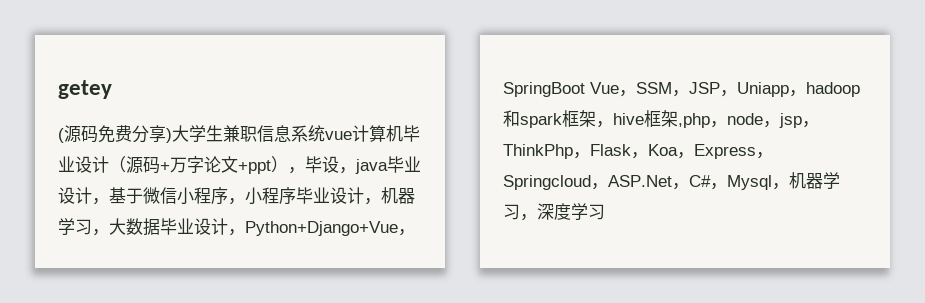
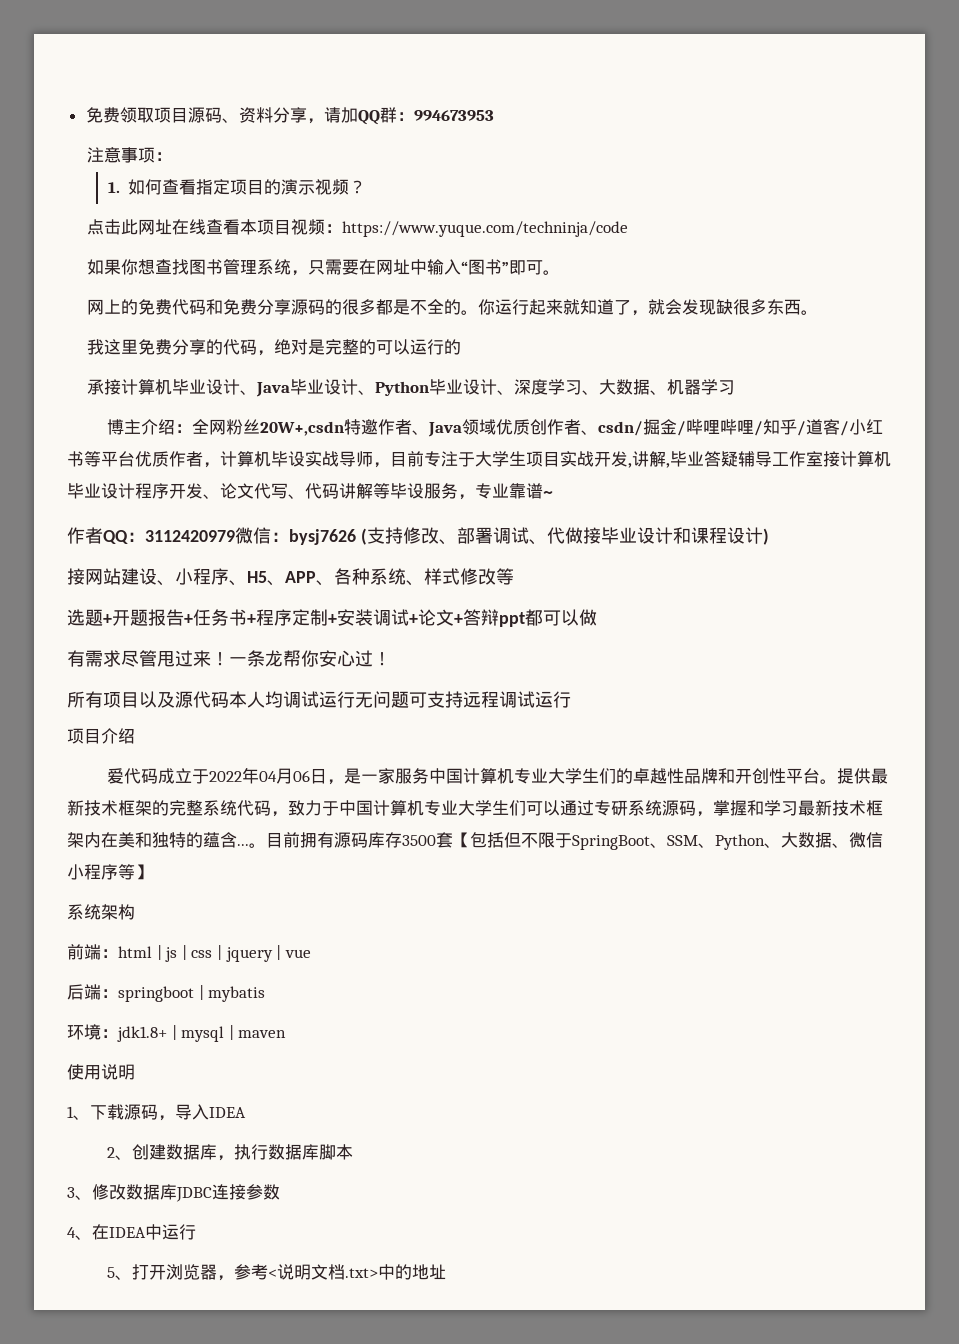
- getey
- (源码免费分享)大学生兼职信息系统vue计算机毕业设计（源码+万字论文+ppt），毕设，java毕业设计，基于微信小程序，小程序毕业设计，机器学习，大数据毕业设计，Python+Django+Vue，SpringBoot Vue，SSM，JSP，Uniapp，hadoop和spark框架，hive框架,php，node，jsp，ThinkPhp，Flask，Koa，Express，Springcloud，ASP.Net，C#，Mysql，机器学习，深度学习
+ 免费领取项目源码、资料分享，请加QQ群：994673953
+ 注意事项：
+ 1.如何查看指定项目的演示视频？
+ 点击此网址在线查看本项目视频：https://www.yuque.com/techninja/code
+ 如果你想查找图书管理系统，只需要在网址中输入“图书”即可。
+ 网上的免费代码和免费分享源码的很多都是不全的。你运行起来就知道了，就会发现缺很多东西。
+ 我这里免费分享的代码，绝对是完整的可以运行的
+ 承接计算机毕业设计、Java毕业设计、Python毕业设计、深度学习、大数据、机器学习
+ 博主介绍：全网粉丝20W+,csdn特邀作者、Java领域优质创作者、csdn/掘金/哔哩哔哩/知乎/道客/小红书等平台优质作者，计算机毕设实战导师，目前专注于大学生项目实战开发,讲解,毕业答疑辅导工作室接计算机毕业设计程序开发、论文代写、代码讲解等毕设服务，专业靠谱~
+ 作者QQ：3112420979微信：bysj7626 (支持修改、部署调试、代做接毕业设计和课程设计)
+ 接网站建设、小程序、H5、APP、各种系统、样式修改等
+ 选题+开题报告+任务书+程序定制+安装调试+论文+答辩ppt都可以做
+ 有需求尽管甩过来！一条龙帮你安心过！
+ 所有项目以及源代码本人均调试运行无问题可支持远程调试运行
+ 项目介绍
+ 爱代码成立于2022年04月06日，是一家服务中国计算机专业大学生们的卓越性品牌和开创性平台。提供最新技术框架的完整系统代码，致力于中国计算机专业大学生们可以通过专研系统源码，掌握和学习最新技术框架内在美和独特的蕴含...。目前拥有源码库存3500套【包括但不限于SpringBoot、SSM、Python、大数据、微信小程序等】
+ 系统架构
+ 前端：html | js | css | jquery | vue
+ 后端：springboot | mybatis
+ 环境：jdk1.8+ | mysql | maven
+ 使用说明
+ 1、下载源码，导入IDEA
+ 2、创建数据库，执行数据库脚本
+ 3、修改数据库JDBC连接参数
+ 4、在IDEA中运行
+ 5、打开浏览器，参考<说明文档.txt>中的地址

